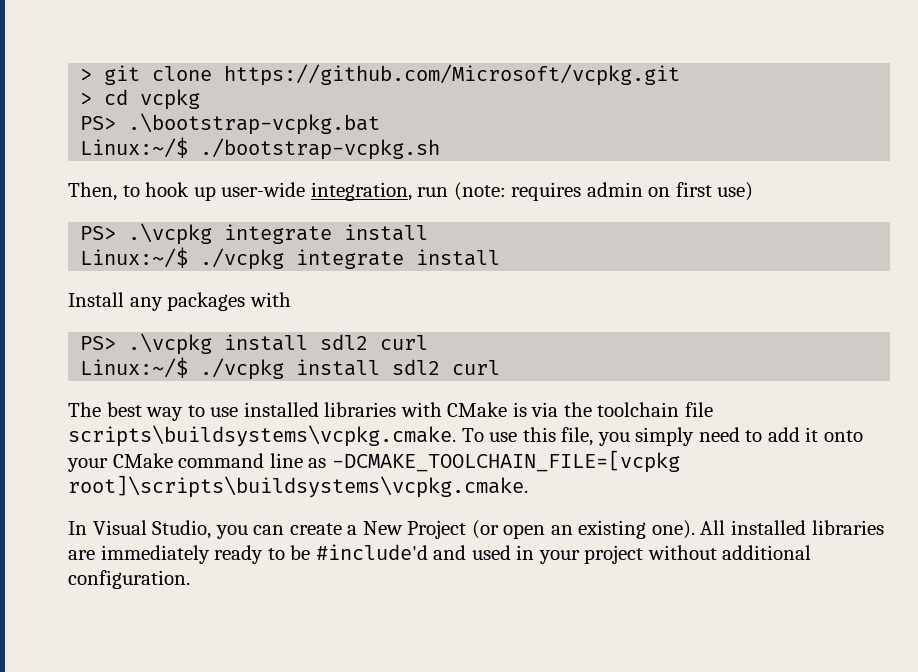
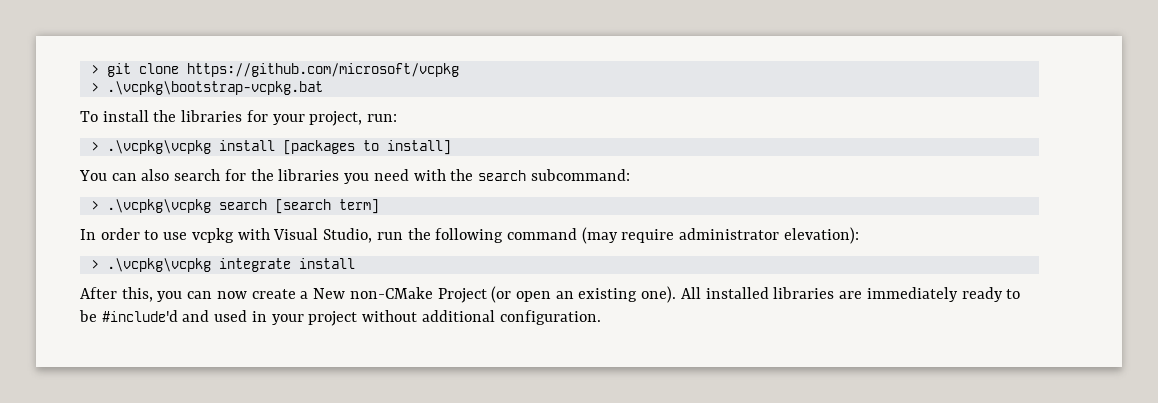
- > git clone https://github.com/Microsoft/vcpkg.git
- > cd vcpkg
- PS> .\bootstrap-vcpkg.bat
- Linux:~/$ ./bootstrap-vcpkg.sh
- Then, to hook up user-wide integration, run (note: requires admin on first use)
- PS> .\vcpkg integrate install
- Linux:~/$ ./vcpkg integrate install
- Install any packages with
- PS> .\vcpkg install sdl2 curl
- Linux:~/$ ./vcpkg install sdl2 curl
- The best way to use installed libraries with CMake is via the toolchain file scripts\buildsystems\vcpkg.cmake. To use this file, you simply need to add it onto your CMake command line as -DCMAKE_TOOLCHAIN_FILE=[vcpkg root]\scripts\buildsystems\vcpkg.cmake.
- In Visual Studio, you can create a New Project (or open an existing one).
+ > git clone https://github.com/microsoft/vcpkg
+ > .\vcpkg\bootstrap-vcpkg.bat
+ To install the libraries for your project, run:
+ > .\vcpkg\vcpkg install [packages to install]
+ You can also search for the libraries you need with the search subcommand:
+ > .\vcpkg\vcpkg search [search term]
+ In order to use vcpkg with Visual Studio, run the following command (may require administrator elevation):
+ > .\vcpkg\vcpkg integrate install
+ After this, you can now create a New non-CMake Project (or open an existing one).

